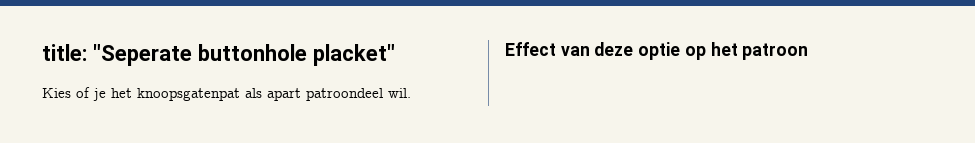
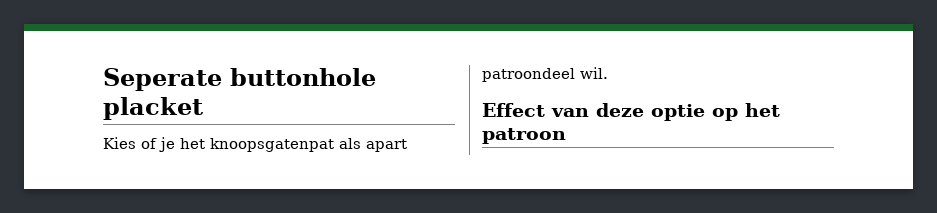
- title: "Seperate buttonhole placket"
+ Seperate buttonhole placket

